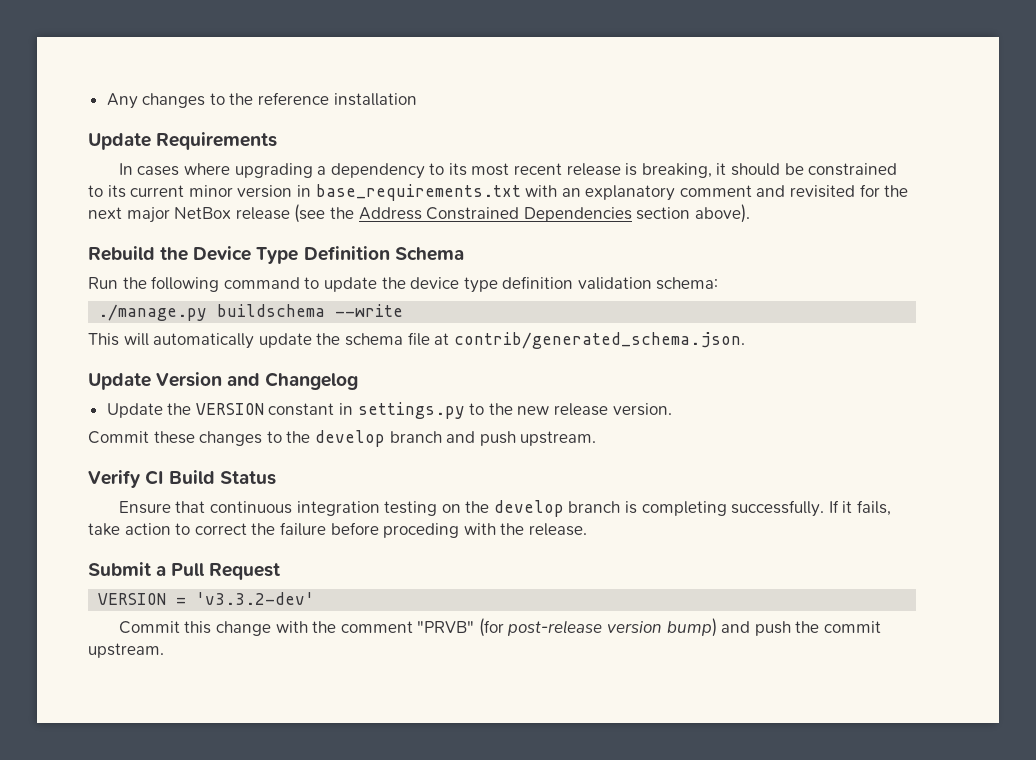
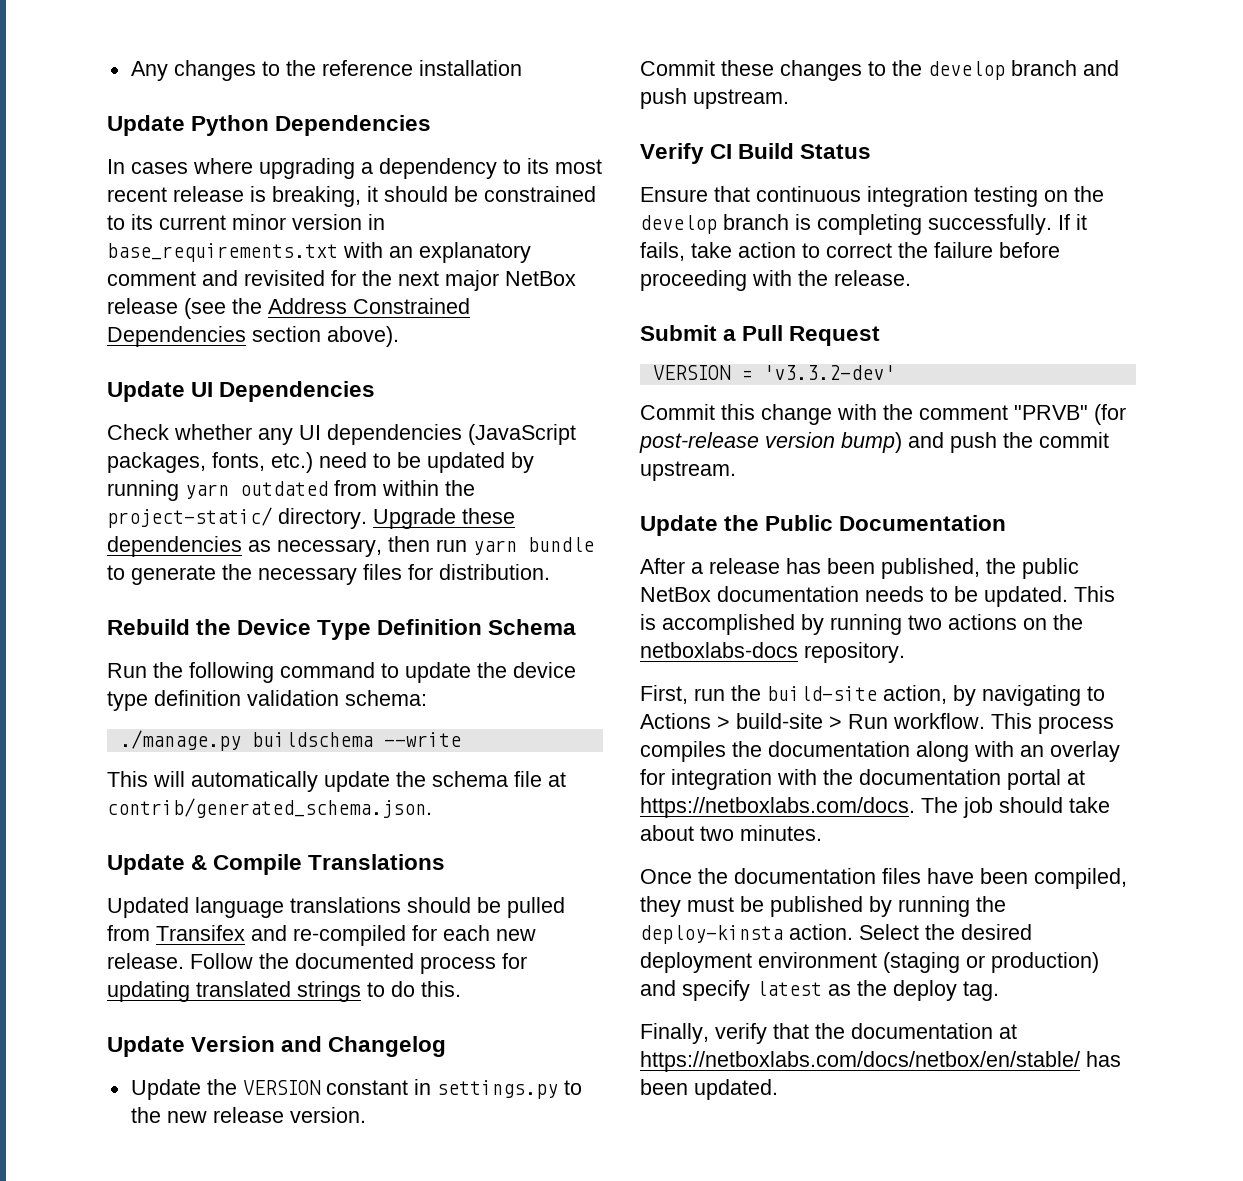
- Update Requirements
+ Update Python Dependencies
+ Update UI Dependencies
+ Check whether any UI dependencies (JavaScript packages, fonts, etc.) need to be updated by running yarn outdated from within the project-static/ directory. Upgrade these dependencies as necessary, then run yarn bundle to generate the necessary files for distribution.
+ Update & Compile Translations
+ Updated language translations should be pulled from Transifex and re-compiled for each new release. Follow the documented process for updating translated strings to do this.
- If it fails, take action to correct the failure before proceding with the release.
+ If it fails, take action to correct the failure before proceeding with the release.
+ Update the Public Documentation
+ After a release has been published, the public NetBox documentation needs to be updated. This is accomplished by running two actions on the netboxlabs-docs repository.
+ First, run the build-site action, by navigating to Actions > build-site > Run workflow. This process compiles the documentation along with an overlay for integration with the documentation portal at https://netboxlabs.com/docs. The job should take about two minutes.
+ Once the documentation files have been compiled, they must be published by running the deploy-kinsta action. Select the desired deployment environment (staging or production) and specify latest as the deploy tag.
+ Finally, verify that the documentation at https://netboxlabs.com/docs/netbox/en/stable/ has been updated.

